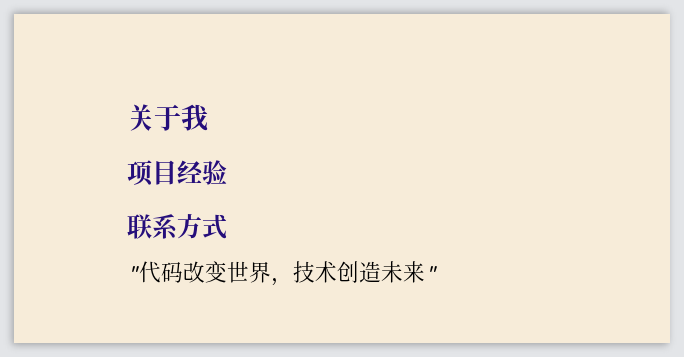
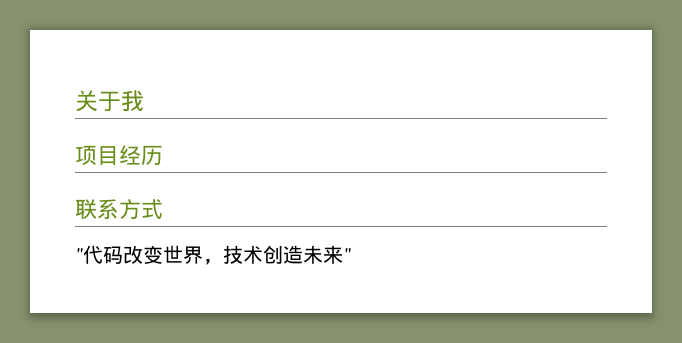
- 项目经验
+ 项目经历

